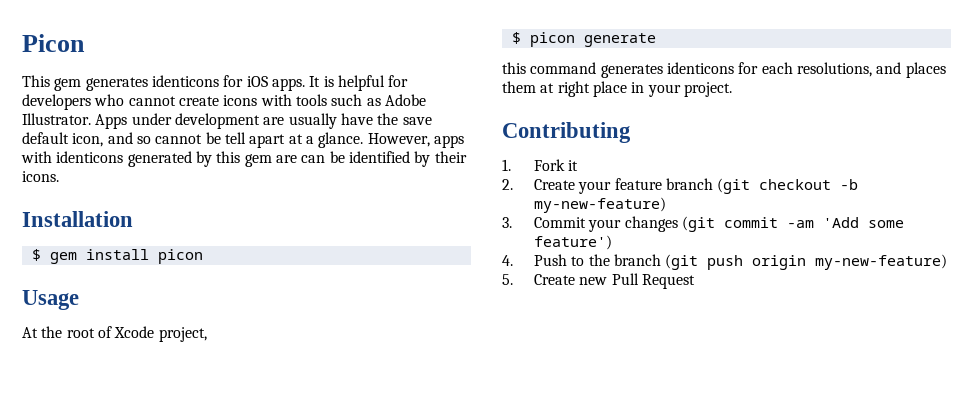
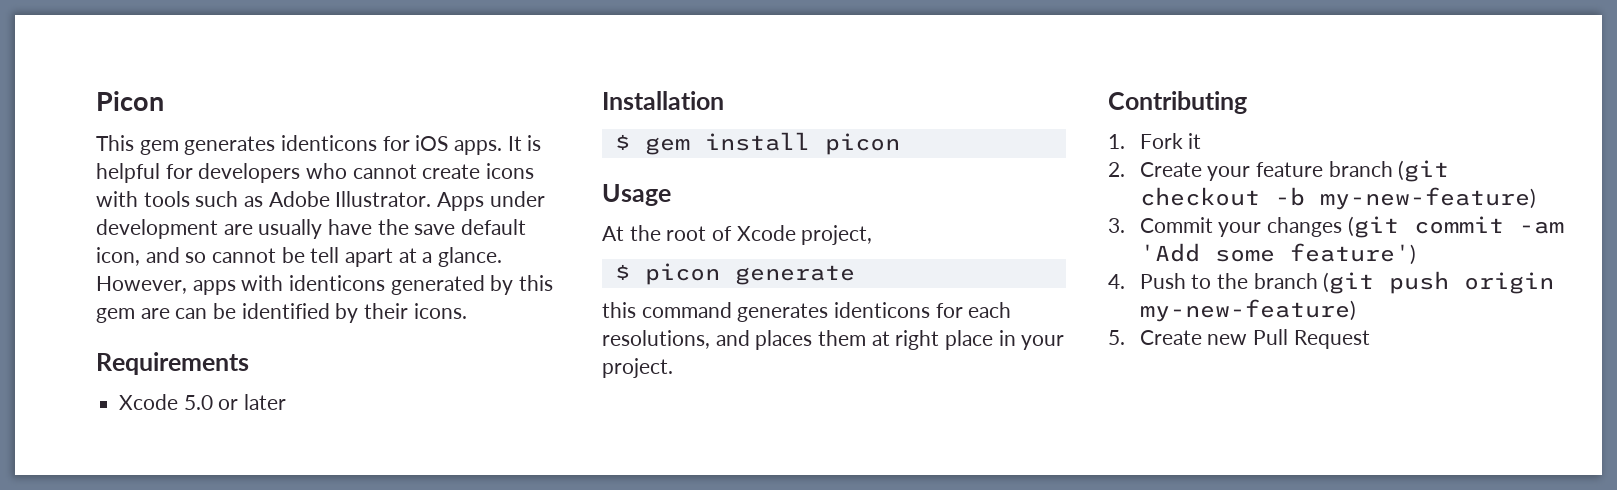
+ Requirements
+ Xcode 5.0 or later

